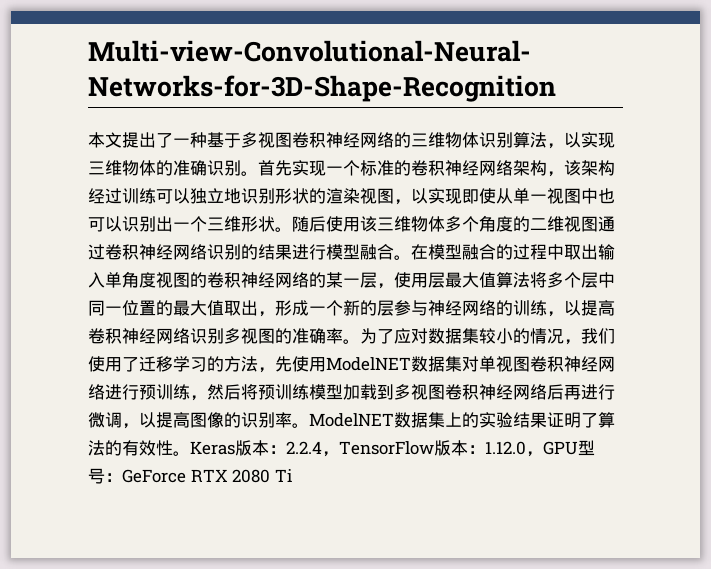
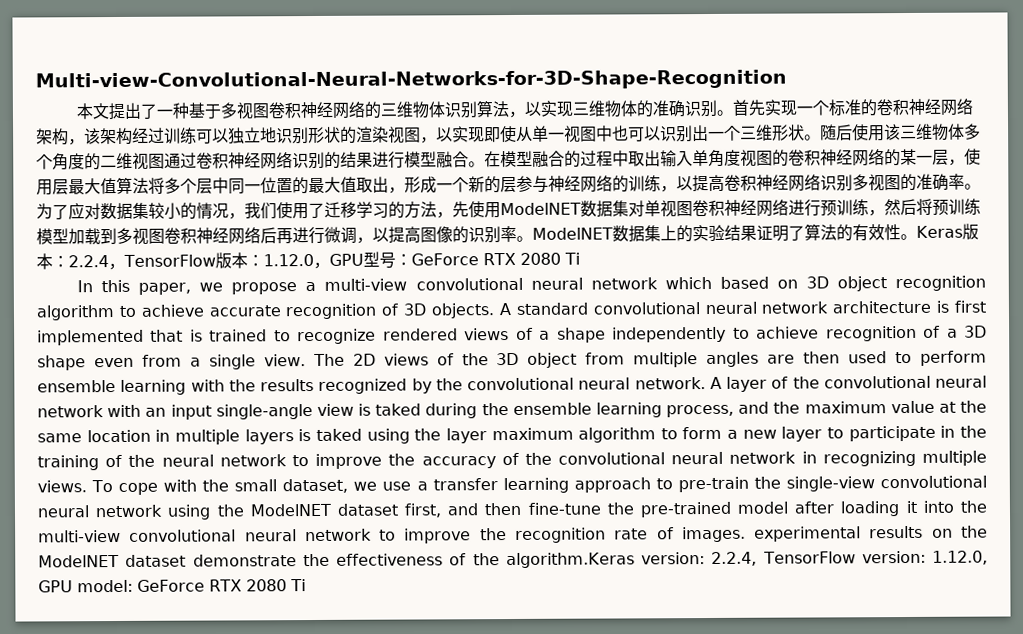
+ In this paper, we propose a multi-view convolutional neural network which based on 3D object recognition algorithm to achieve accurate recognition of 3D objects. A standard convolutional neural network architecture is first implemented that is trained to recognize rendered views of a shape independently to achieve recognition of a 3D shape even from a single view. The 2D views of the 3D object from multiple angles are then used to perform ensemble learning with the results recognized by the convolutional neural network. A layer of the convolutional neural network with an input single-angle view is taked during the ensemble learning process, and the maximum value at the same location in multiple layers is taked using the layer maximum algorithm to form a new layer to participate in the training of the neural network to improve the accuracy of the convolutional neural network in recognizing multiple views. To cope with the small dataset, we use a transfer learning approach to pre-train the single-view convolutional neural network using the ModelNET dataset first, and then fine-tune the pre-trained model after loading it into the multi-view convolutional neural network to improve the recognition rate of images. experimental results on the ModelNET dataset demonstrate the effectiveness of the algorithm.Keras version: 2.2.4, TensorFlow version: 1.12.0, GPU model: GeForce RTX 2080 Ti

